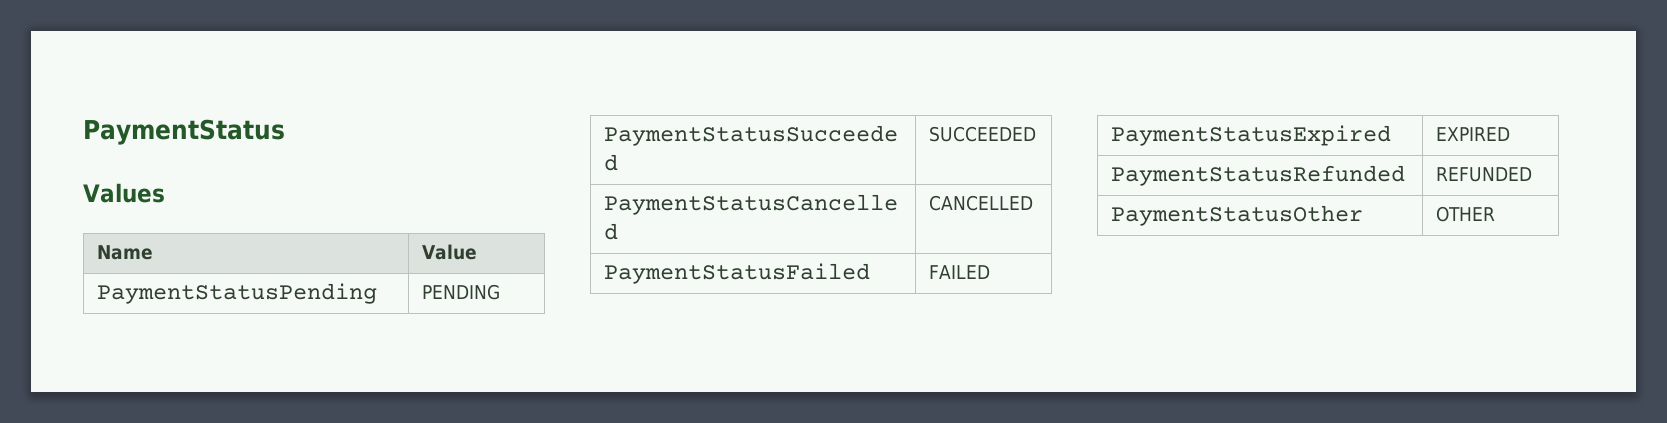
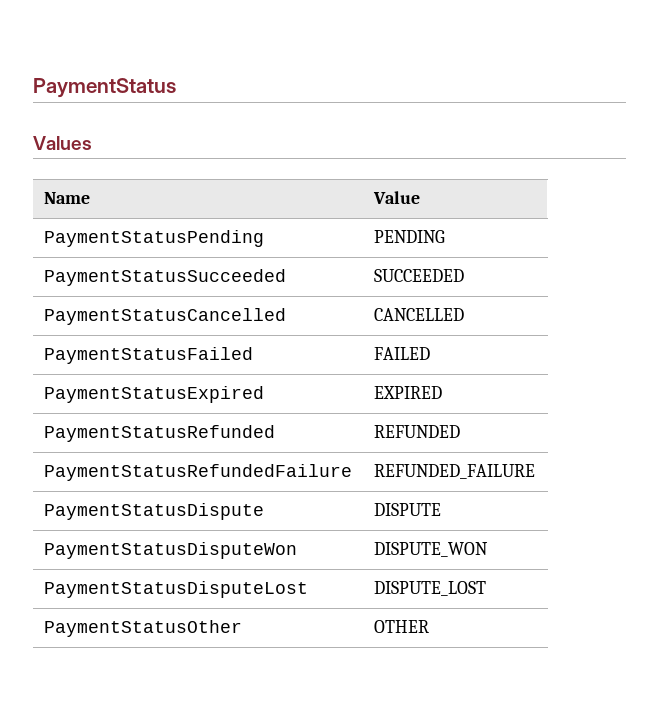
+ PaymentStatusRefundedFailure | REFUNDED_FAILURE
+ PaymentStatusDispute | DISPUTE
+ PaymentStatusDisputeWon | DISPUTE_WON
+ PaymentStatusDisputeLost | DISPUTE_LOST

